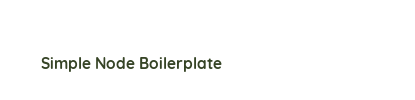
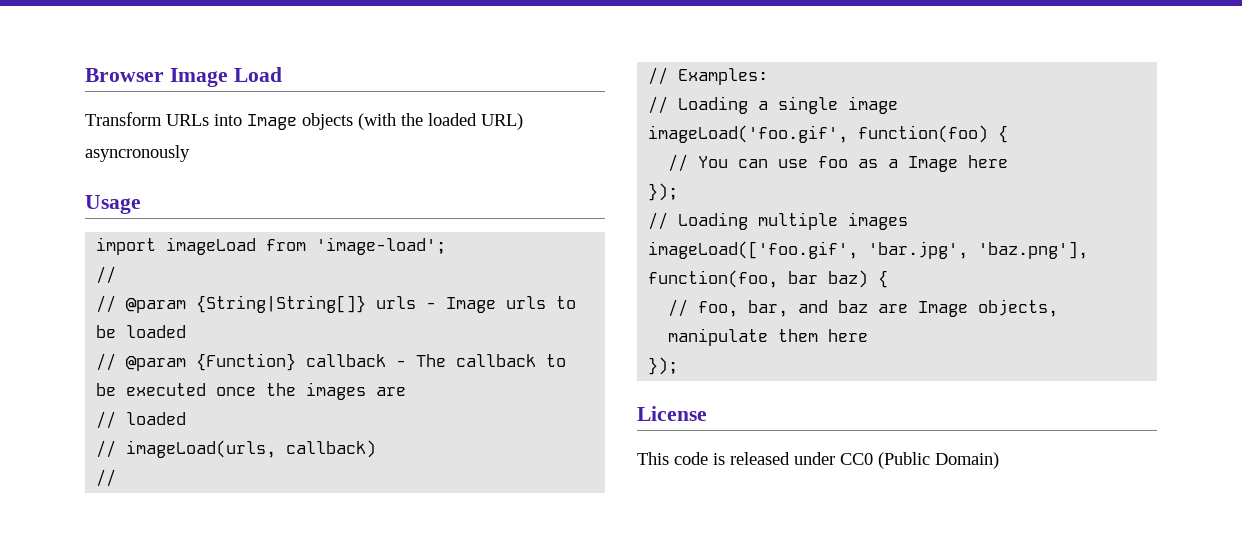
- Simple Node Boilerplate
+ Browser Image Load
+ Transform URLs into Image objects (with the loaded URL) asyncronously
+ Usage
+ import imageLoad from 'image-load';
+ //
+ // @param {String|String[]} urls - Image urls to be loaded
+ // @param {Function} callback - The callback to be executed once the images are
+ // loaded
+ // imageLoad(urls, callback)
+ //
+ // Examples:
+ // Loading a single image
+ imageLoad('foo.gif', function(foo) {
+ // You can use foo as a Image here
+ });
+ // Loading multiple images
+ imageLoad(['foo.gif', 'bar.jpg', 'baz.png'], function(foo, bar baz) {
+ // foo, bar, and baz are Image objects, manipulate them here
+ });
+ License
+ This code is released under CC0 (Public Domain)

